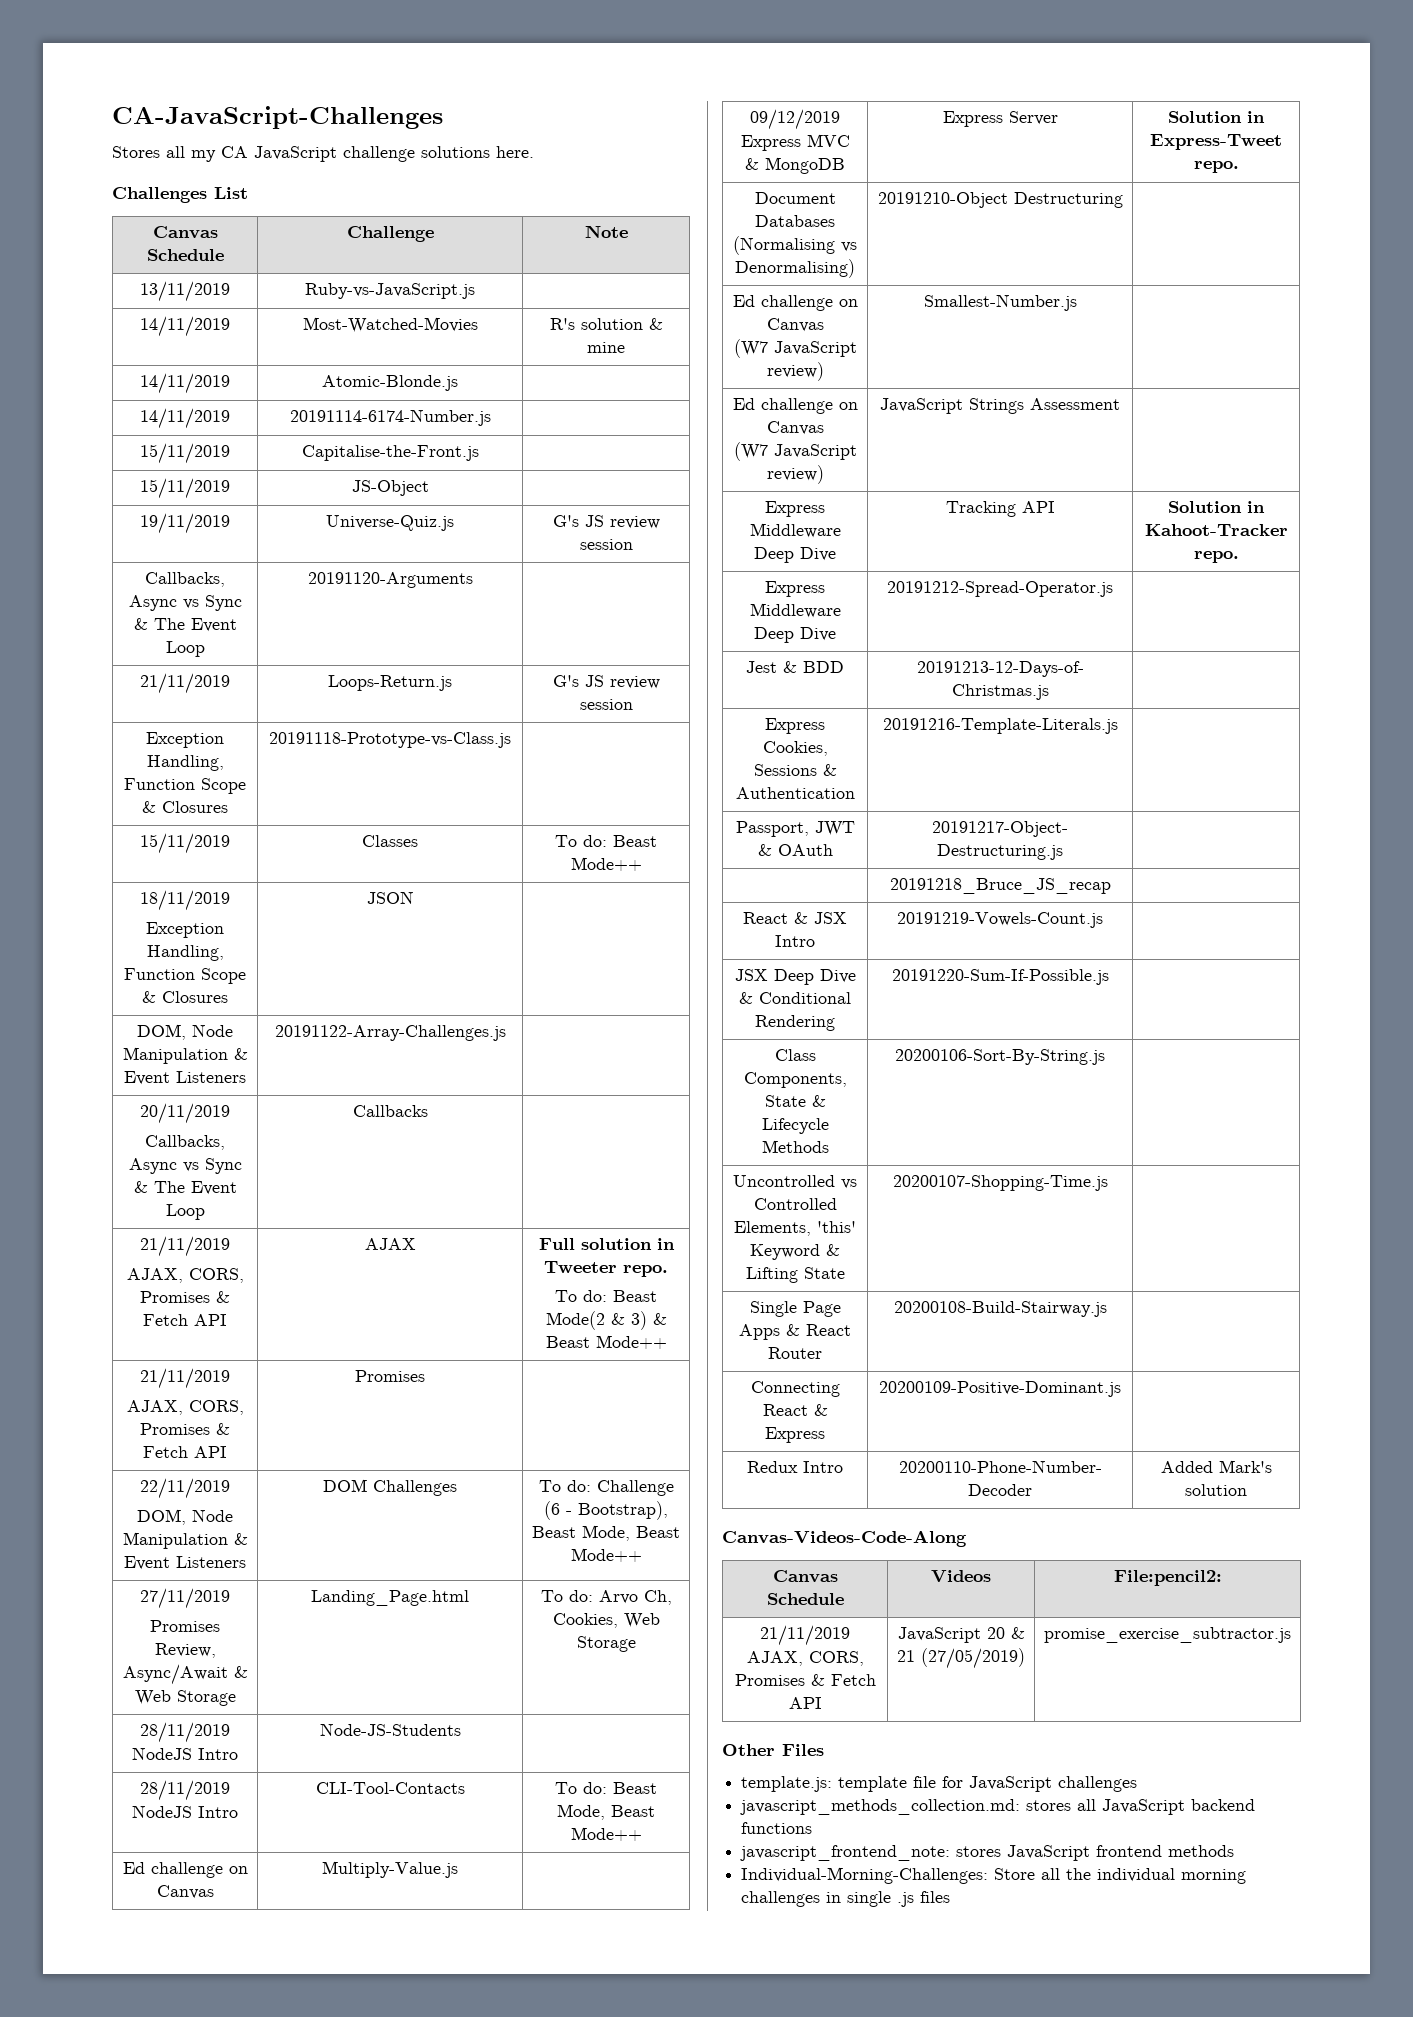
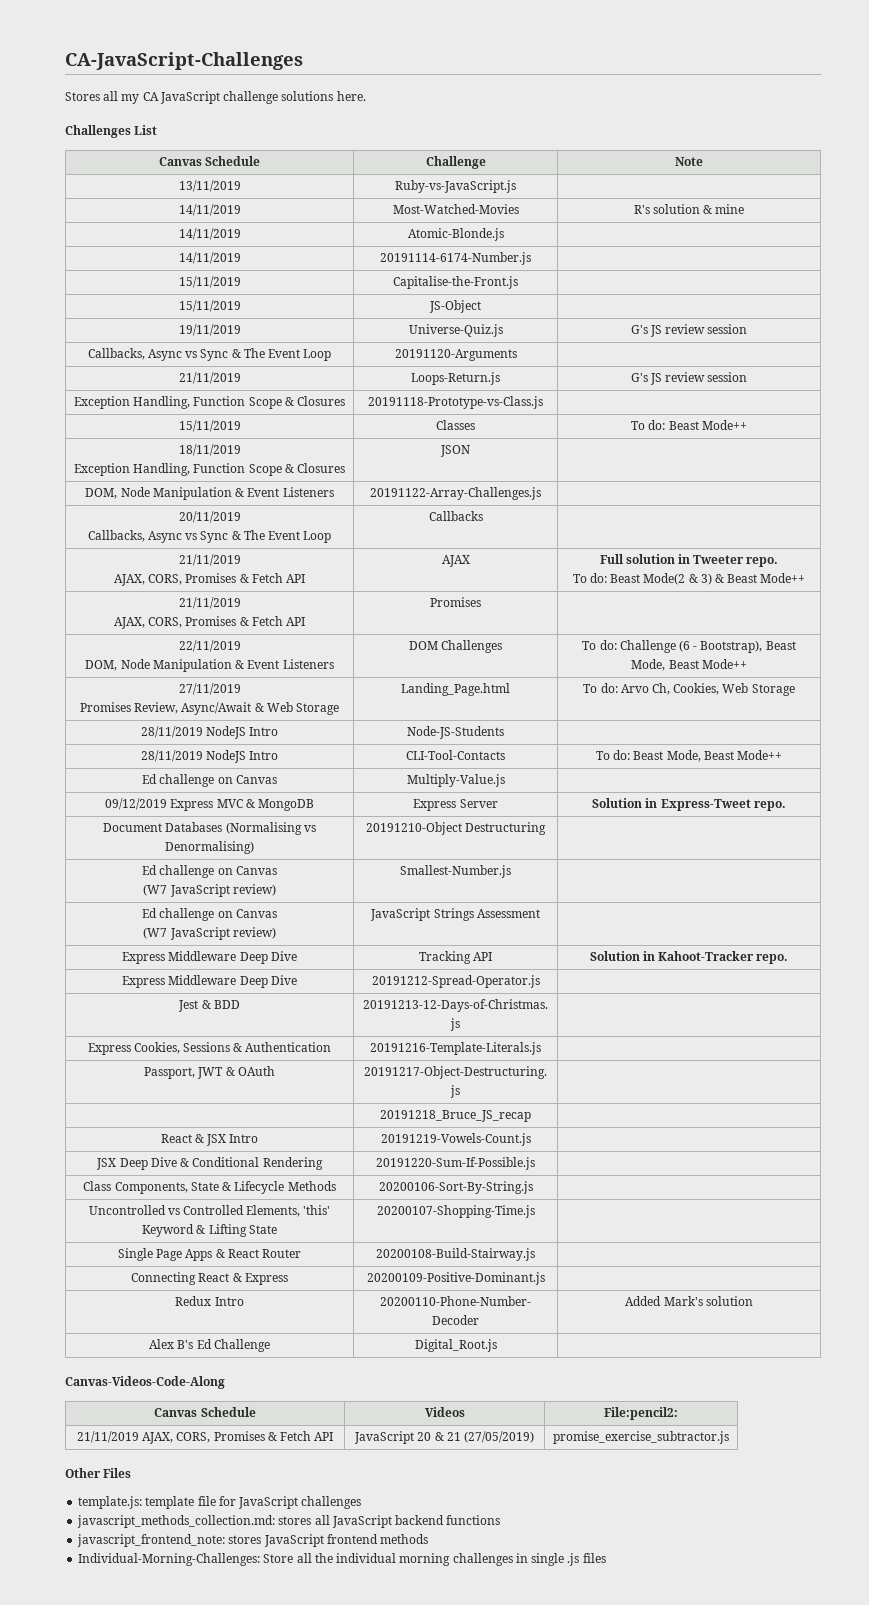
+ Alex B's Ed Challenge | Digital_Root.js |

